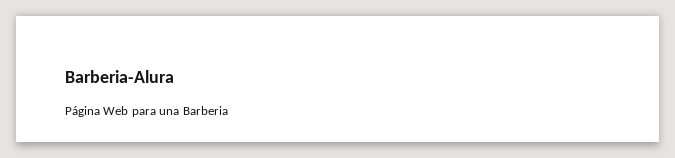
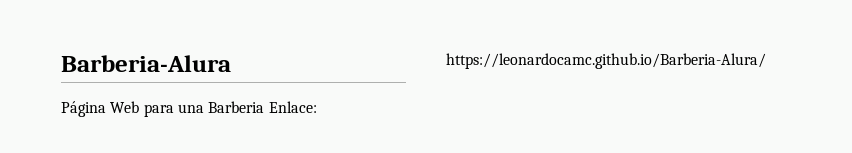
- Página Web para una Barberia
+ Página Web para una Barberia Enlace: https://leonardocamc.github.io/Barberia-Alura/

